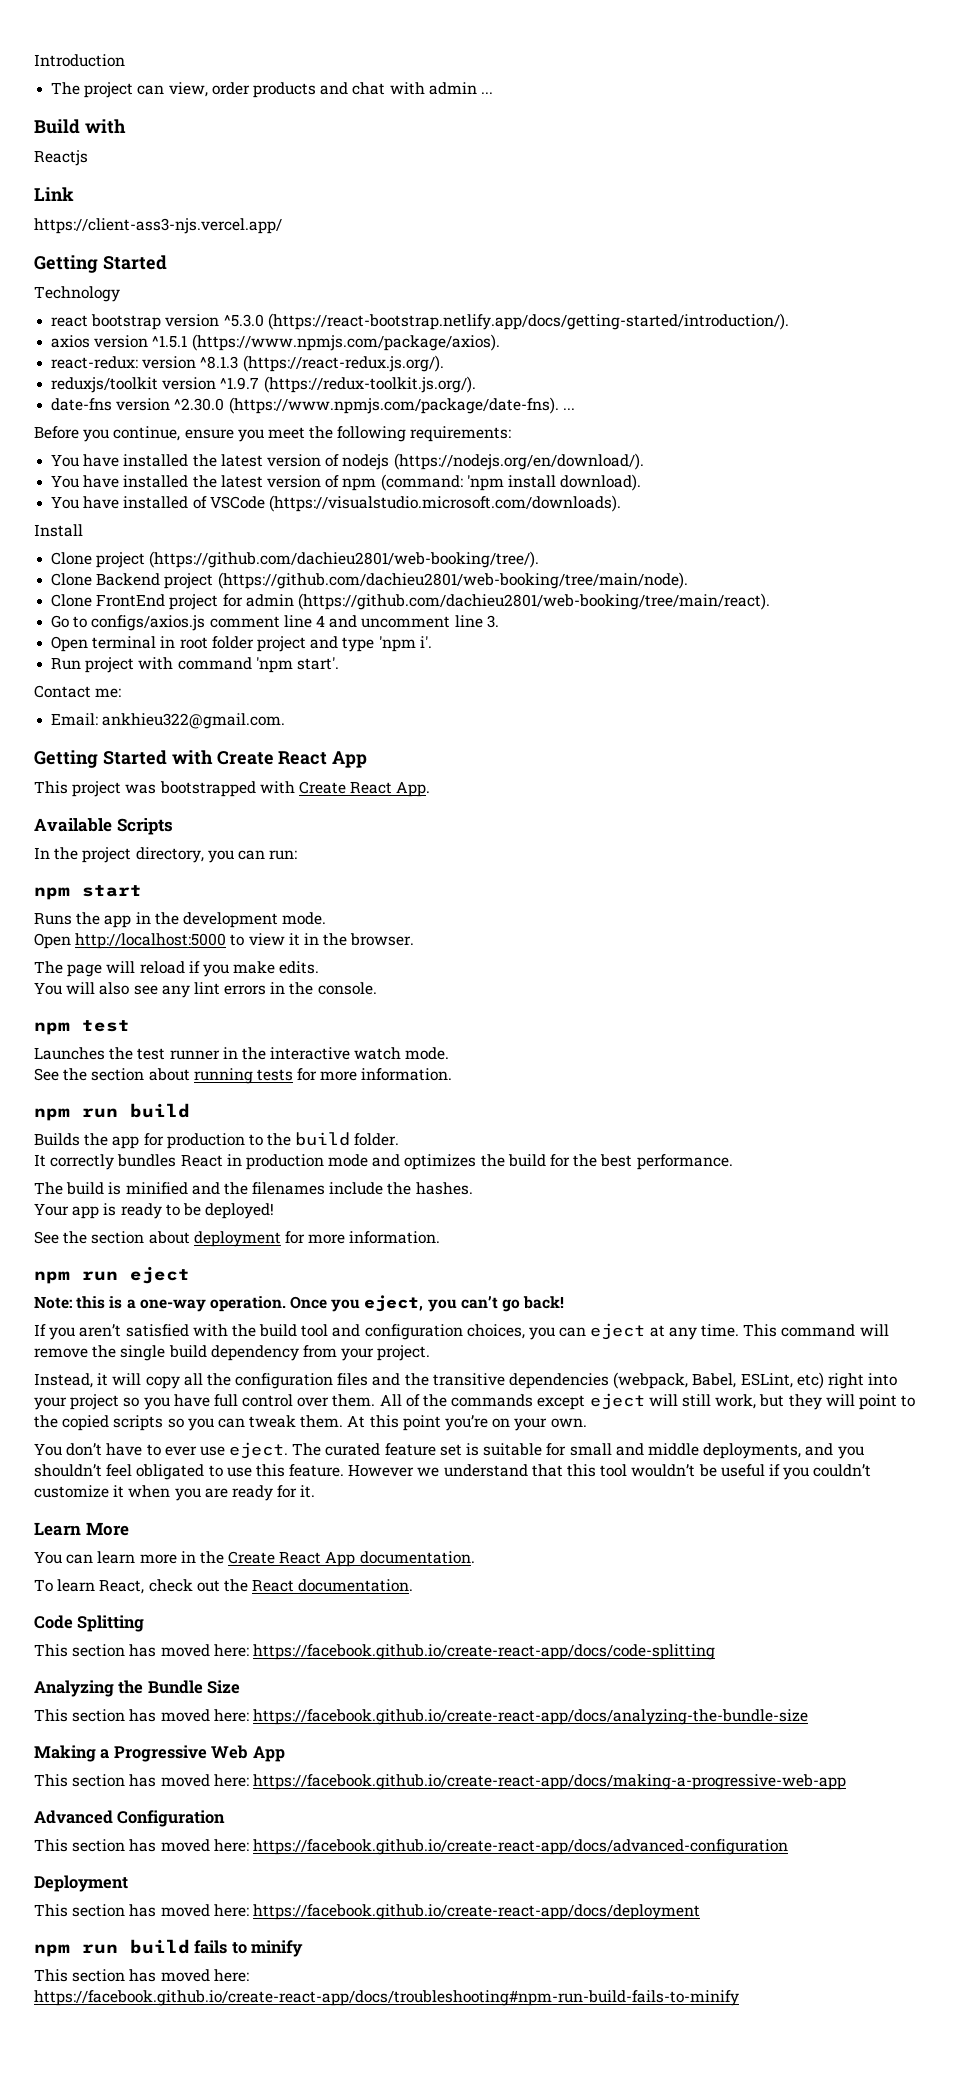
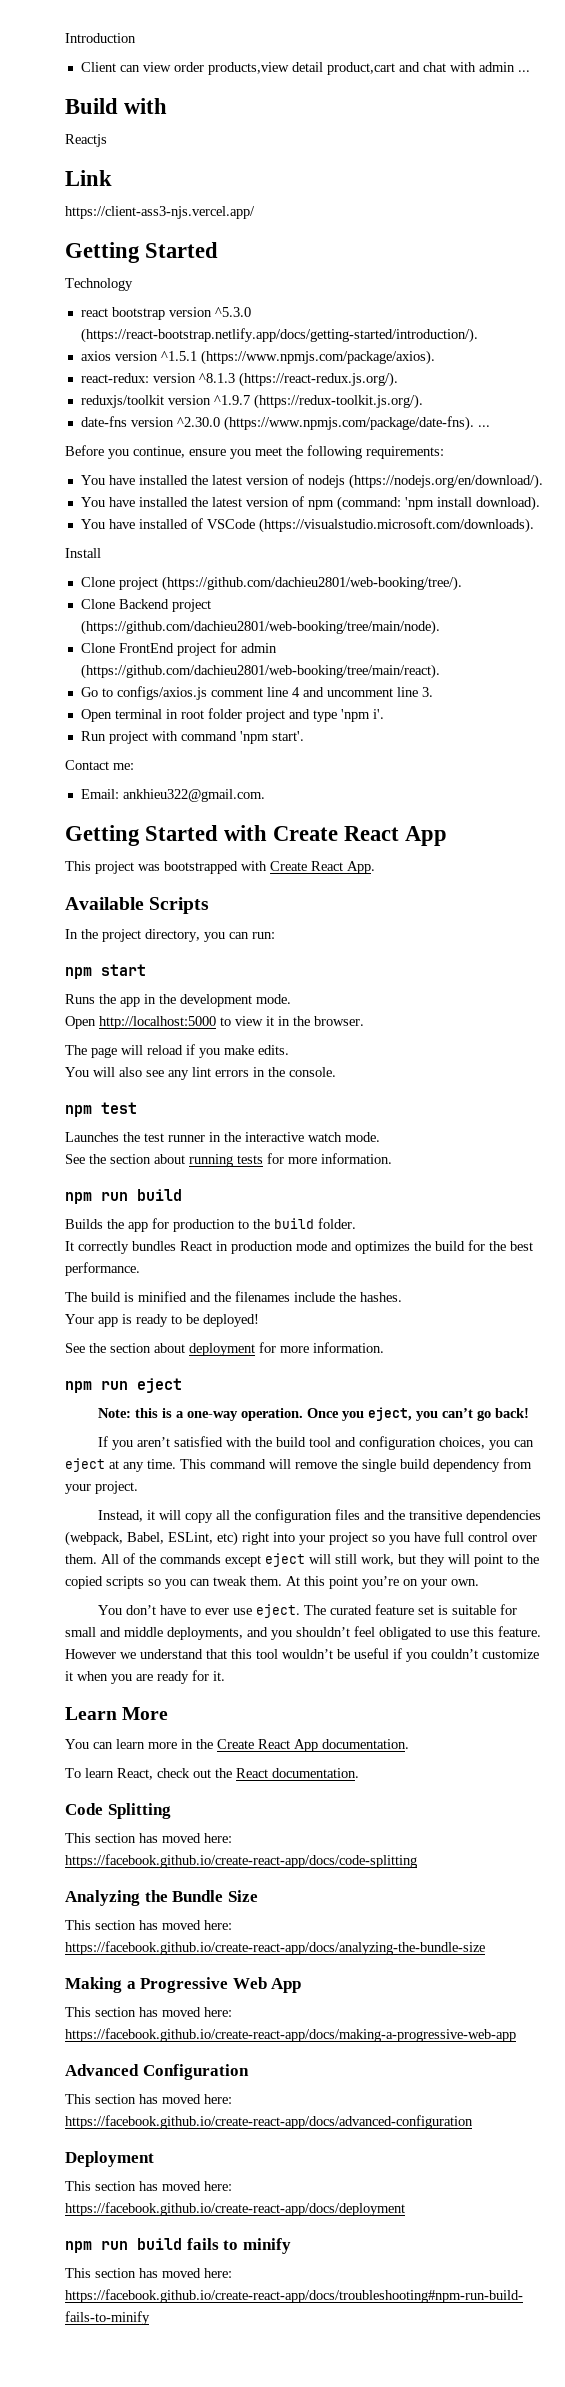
- The project can view, order products and chat with admin ...
+ Client can view order products,view detail product,cart and chat with admin ...

